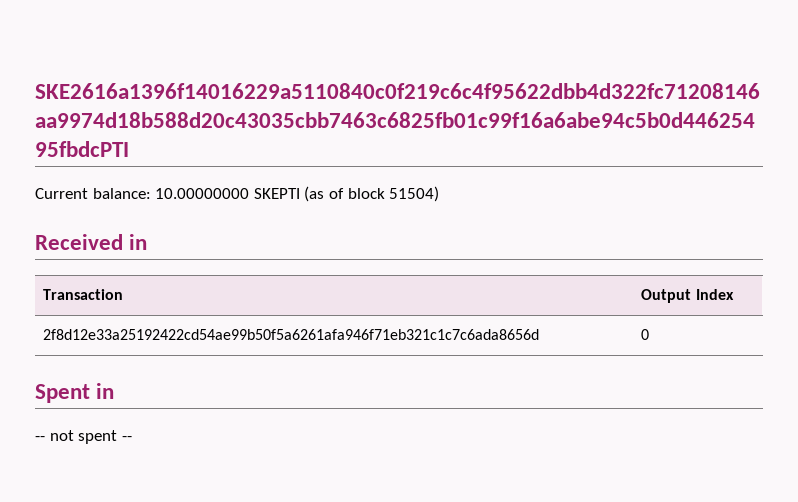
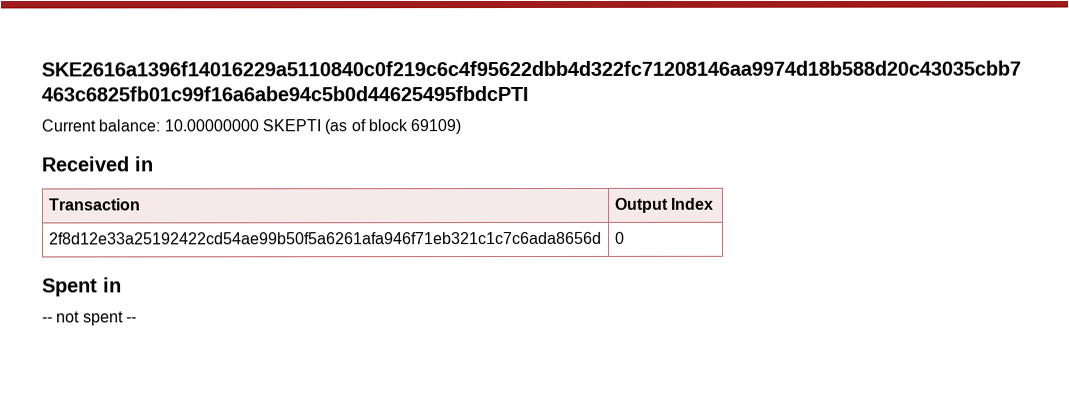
- Current balance: 10.00000000 SKEPTI (as of block 51504)
+ Current balance: 10.00000000 SKEPTI (as of block 69109)

